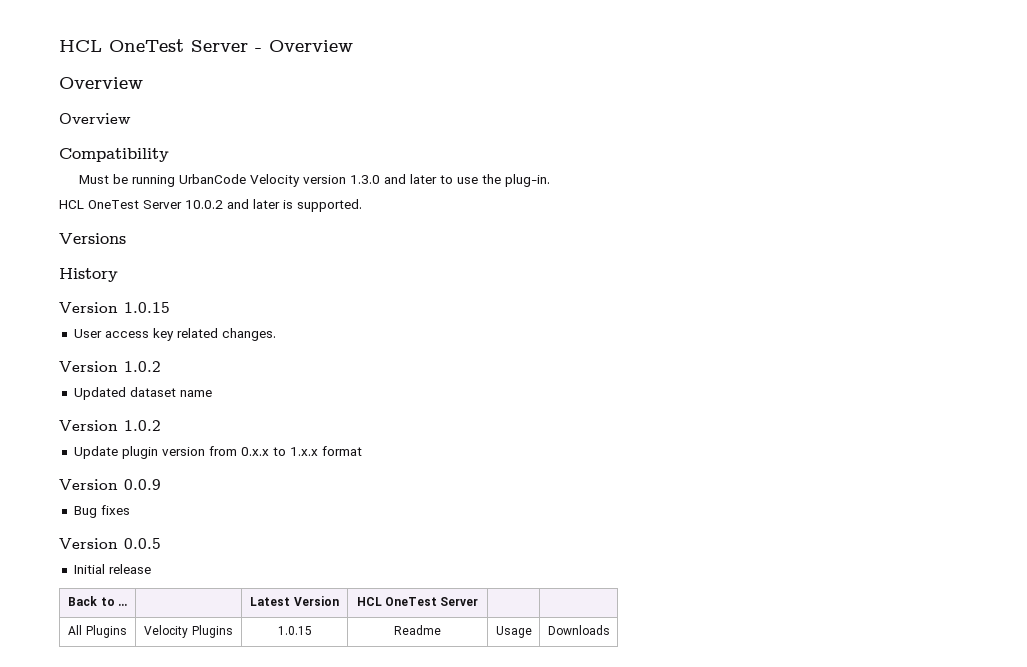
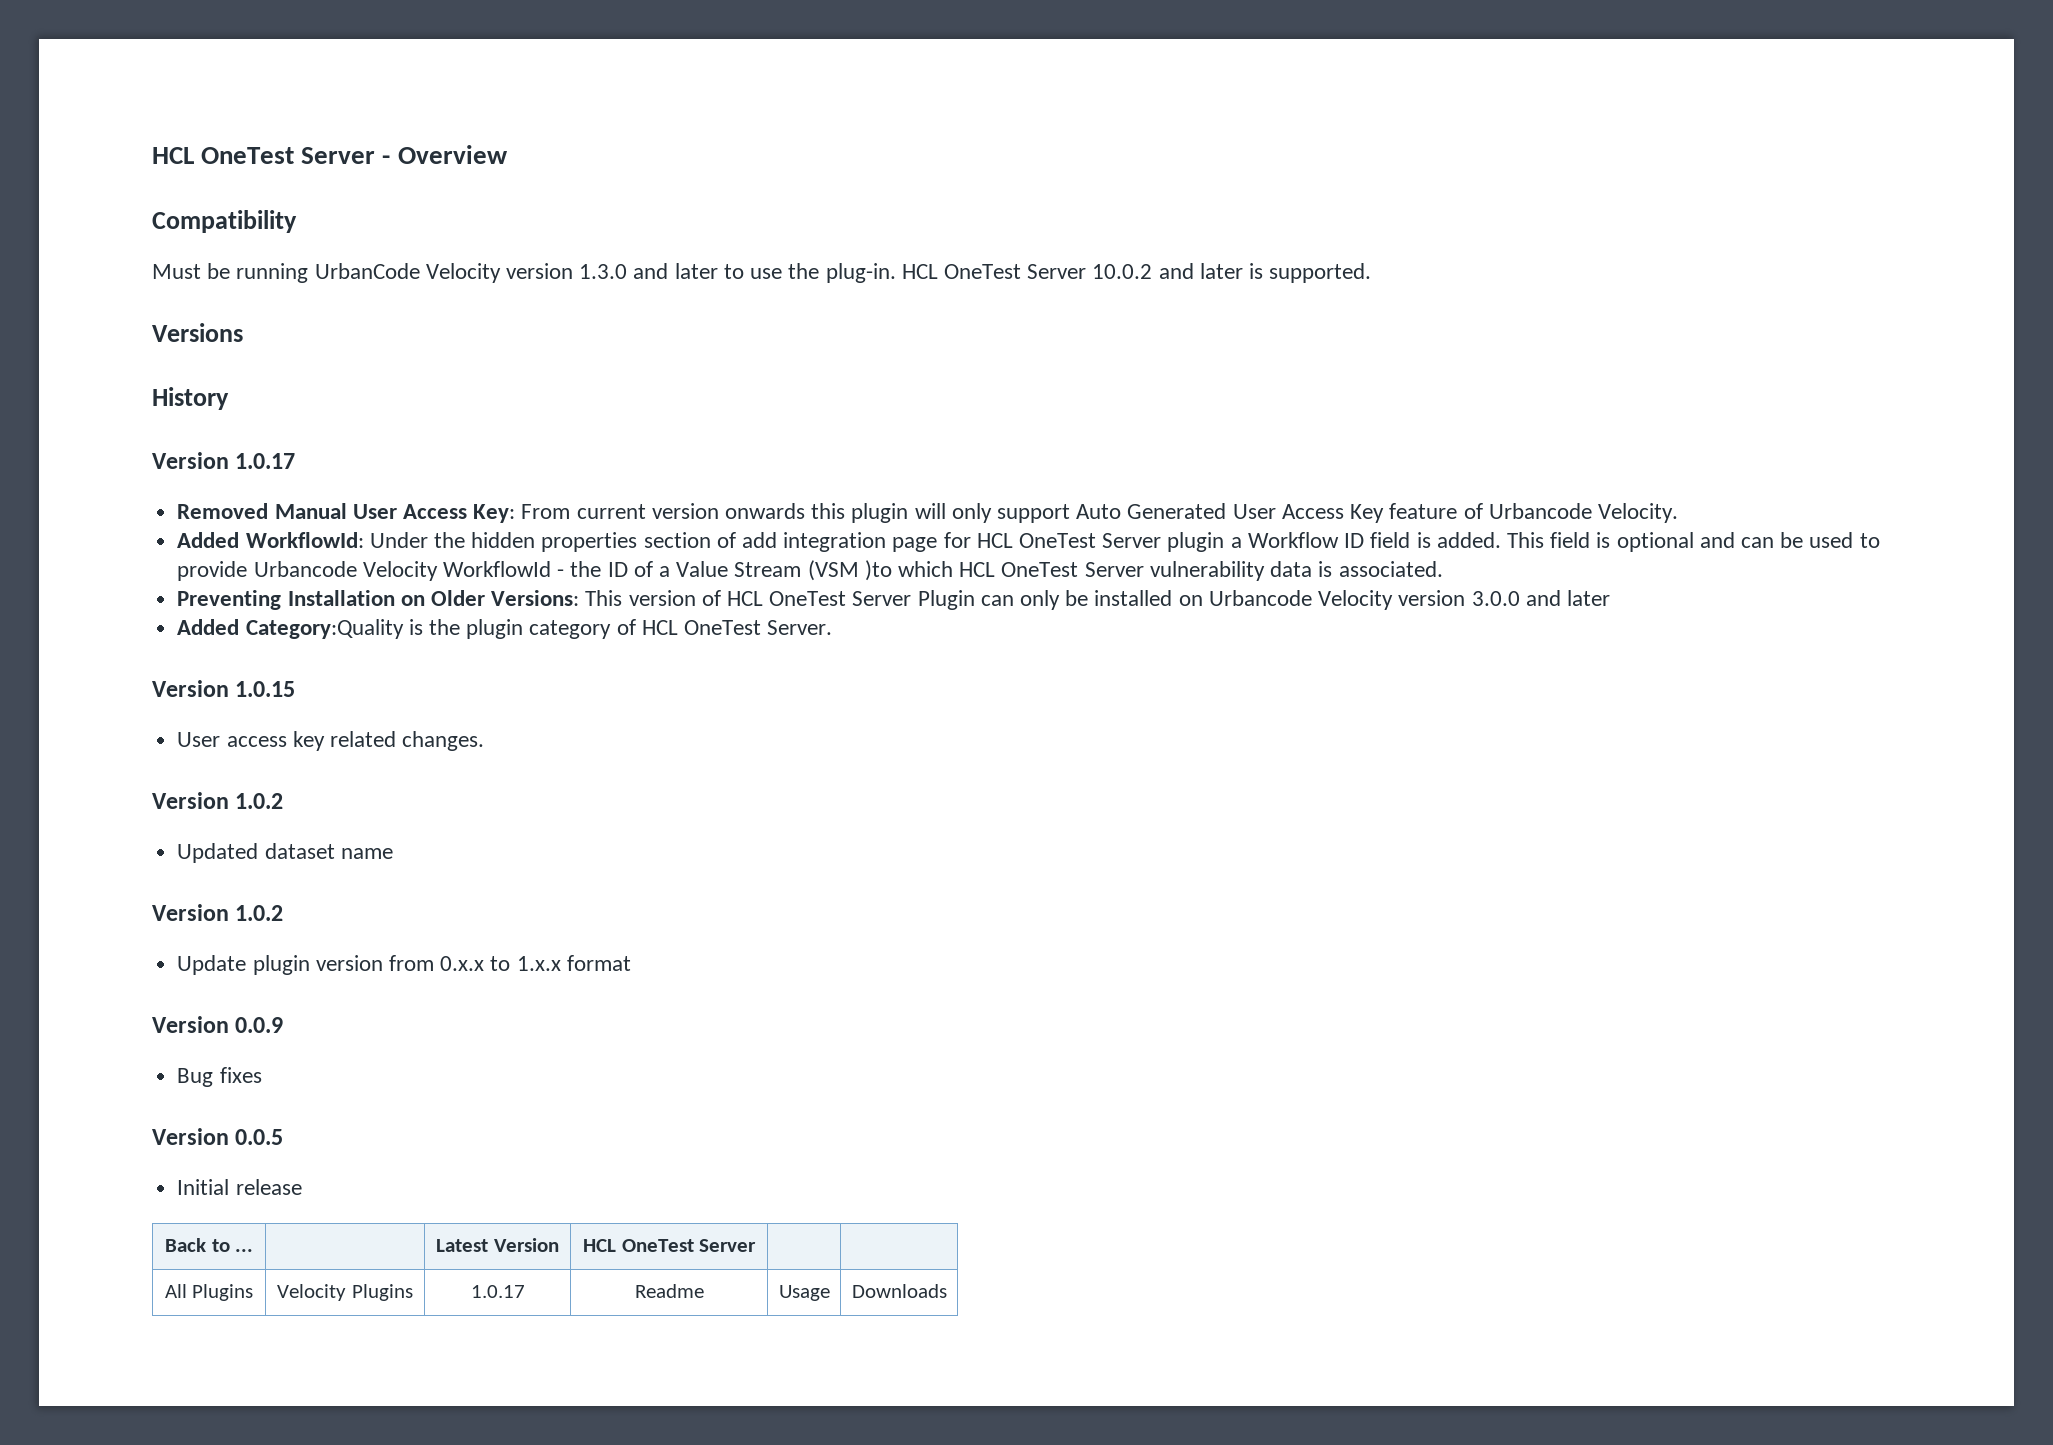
  HCL OneTest Server - Overview
- Overview
- Overview
- Must be running UrbanCode Velocity version 1.3.0 and later to use the plug-in.
- HCL OneTest Server 10.0.2 and later is supported.
+ Must be running UrbanCode Velocity version 1.3.0 and later to use the plug-in. HCL OneTest Server 10.0.2 and later is supported.
+ Version 1.0.17
+ Removed Manual User Access Key: From current version onwards this plugin will only support Auto Generated User Access Key feature of Urbancode Velocity.
+ Added WorkflowId: Under the hidden properties section of add integration page for HCL OneTest Server plugin a Workflow ID field is added. This field is optional and can be used to provide Urbancode Velocity WorkflowId - the ID of a Value Stream (VSM )to which HCL OneTest Server vulnerability data is associated.
+ Preventing Installation on Older Versions: This version of HCL OneTest Server Plugin can only be installed on Urbancode Velocity version 3.0.0 and later
+ Added Category:Quality is the plugin category of HCL OneTest Server.
- All Plugins | Velocity Plugins | 1.0.15 | Readme | Usage | Downloads
+ All Plugins | Velocity Plugins | 1.0.17 | Readme | Usage | Downloads

